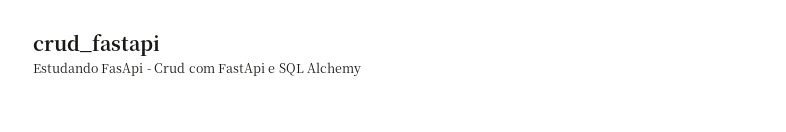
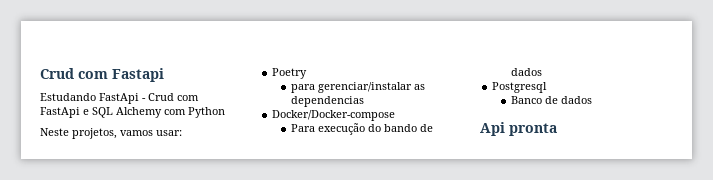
- crud_fastapi
+ Crud com Fastapi
- Estudando FasApi - Crud com FastApi e SQL Alchemy
+ Estudando FastApi - Crud com FastApi e SQL Alchemy com Python
+ Neste projetos, vamos usar:
+ Poetry
+ para gerenciar/instalar as dependencias
+ Docker/Docker-compose
+ Para execução do bando de dados
+ Postgresql
+ Banco de dados
+ Api pronta

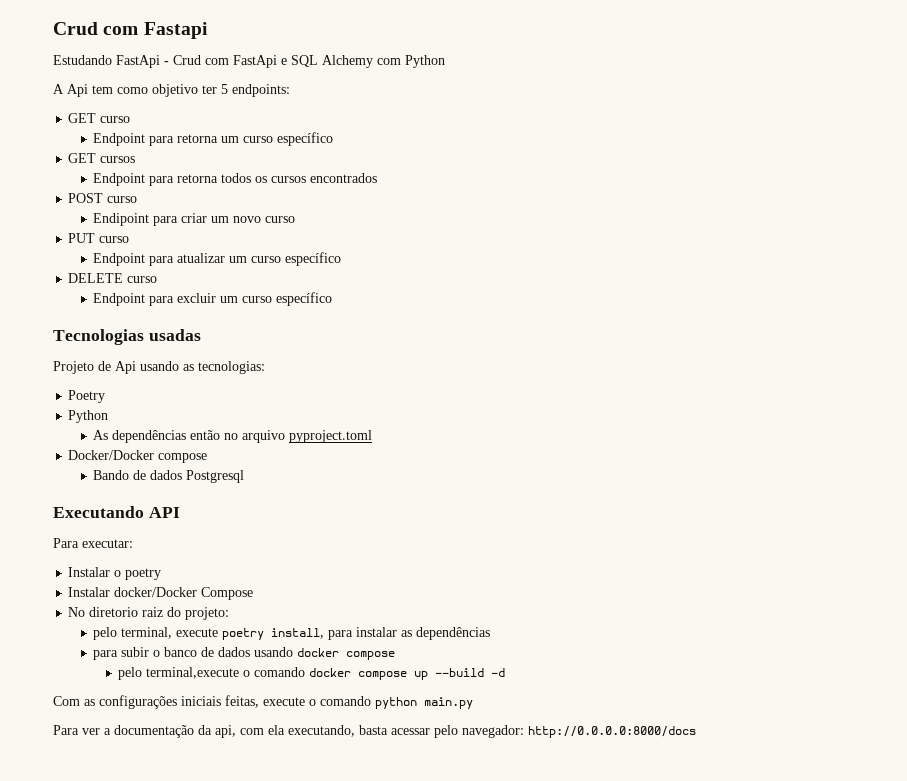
- Neste projetos, vamos usar:
+ A Api tem como objetivo ter 5 endpoints:
+ GET curso
+ Endpoint para retorna um curso específico
+ GET cursos
+ Endpoint para retorna todos os cursos encontrados
+ POST curso
+ Endipoint para criar um novo curso
+ PUT curso
+ Endpoint para atualizar um curso específico
+ DELETE curso
+ Endpoint para excluir um curso específico
+ Tecnologias usadas
+ Projeto de Api usando as tecnologias:
  Poetry
- para gerenciar/instalar as dependencias
- Docker/Docker-compose
- Para execução do bando de dados
- Postgresql
- Banco de dados
- Api pronta
+ Python
+ As dependências então no arquivo pyproject.toml
+ Docker/Docker compose
+ Bando de dados Postgresql
+ Executando API
+ Para executar:
+ Instalar o poetry
+ Instalar docker/Docker Compose
+ No diretorio raiz do projeto:
+ pelo terminal, execute poetry install, para instalar as dependências
+ para subir o banco de dados usando docker compose
+ pelo terminal,execute o comando docker compose up --build -d
+ Com as configurações iniciais feitas, execute o comando python main.py
+ Para ver a documentação da api, com ela executando, basta acessar pelo navegador: http://0.0.0.0:8000/docs

